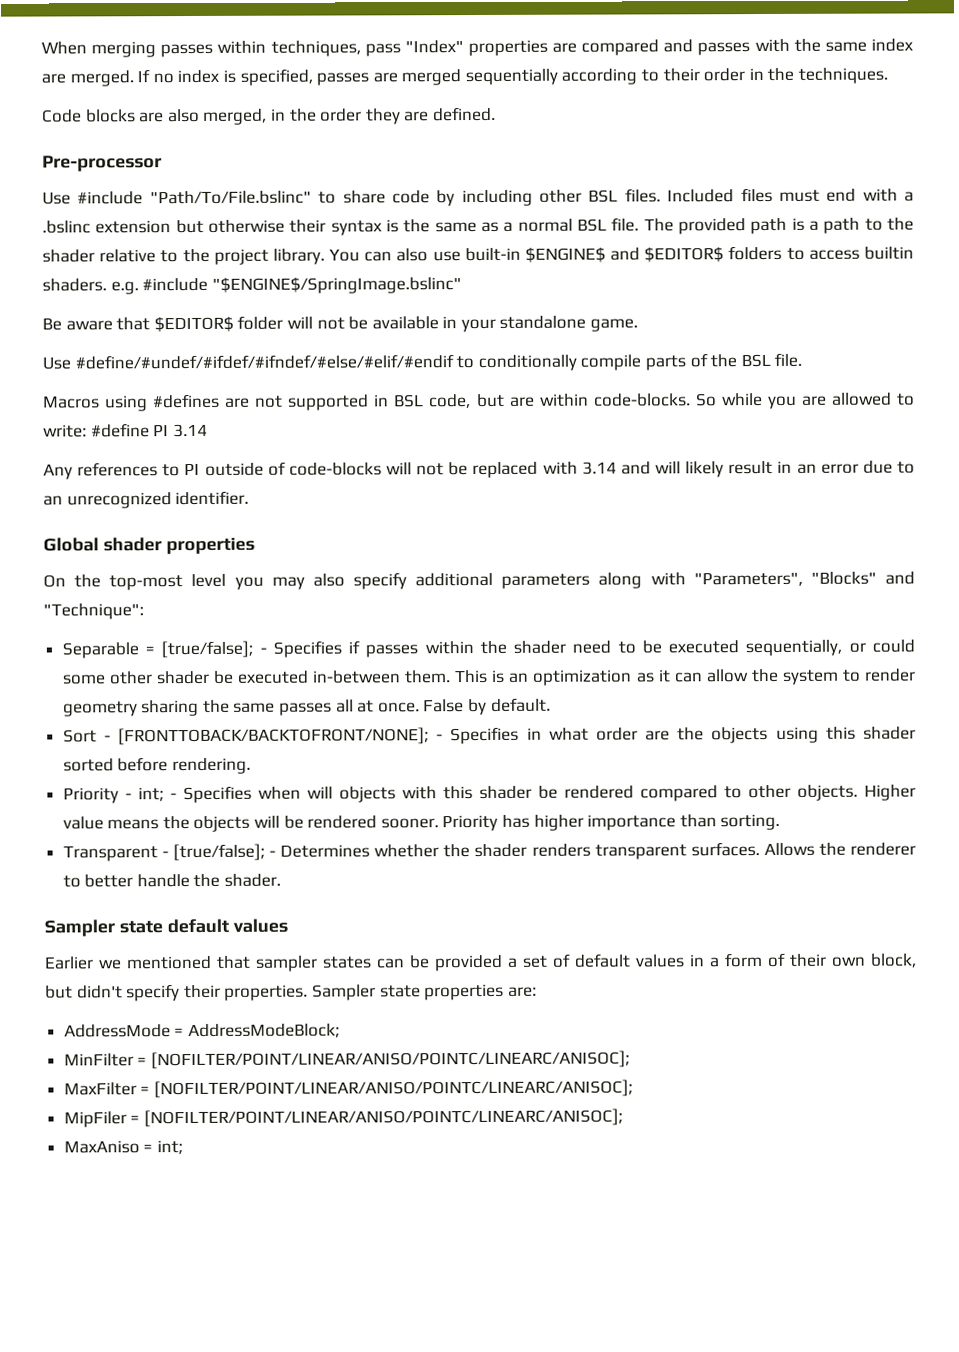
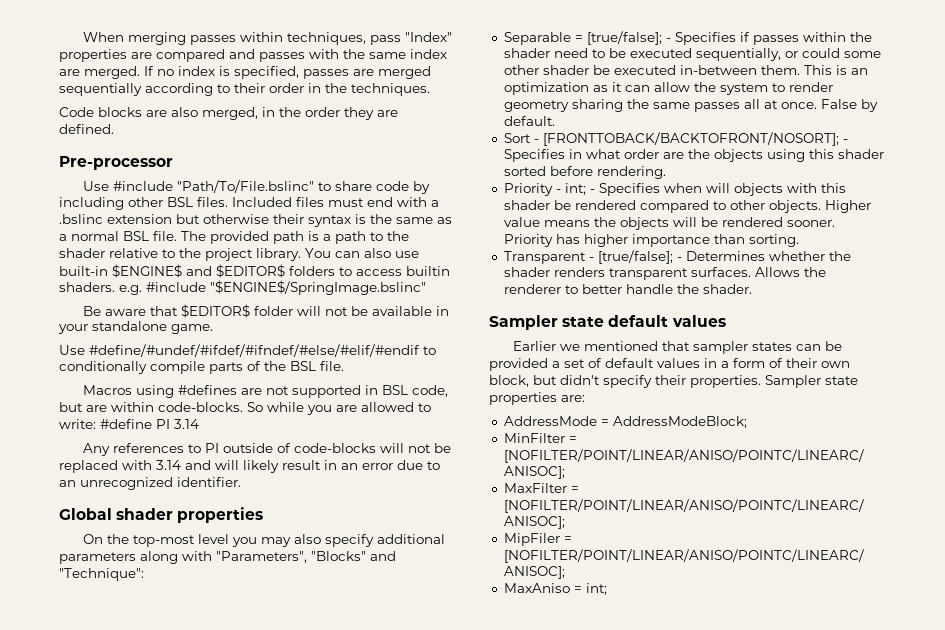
- Sort - [FRONTTOBACK/BACKTOFRONT/NONE]; - Specifies in what order are the objects using this shader sorted before rendering.
+ Sort - [FRONTTOBACK/BACKTOFRONT/NOSORT]; - Specifies in what order are the objects using this shader sorted before rendering.

